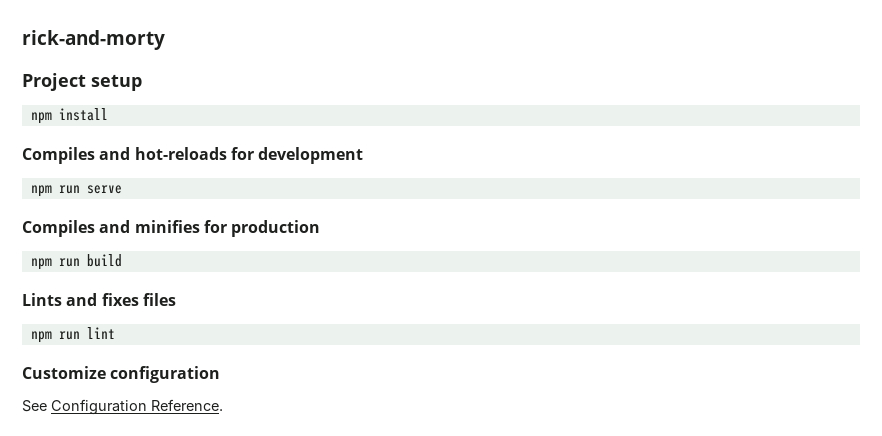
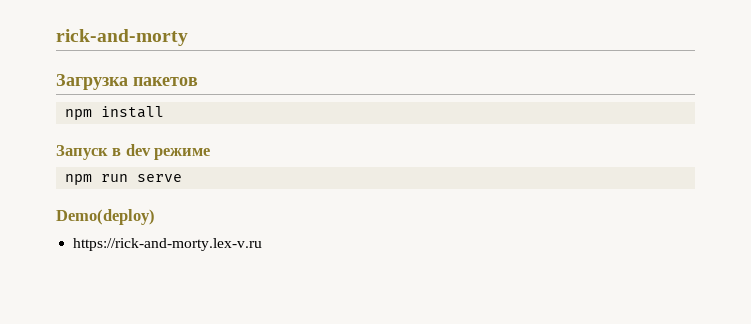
- Project setup
+ Загрузка пакетов
- Compiles and hot-reloads for development
+ Запуск в dev режиме
  npm run serve
- Compiles and minifies for production
- npm run build
- Lints and fixes files
- npm run lint
- Customize configuration
- See Configuration Reference.
+ Demo(deploy)
+ https://rick-and-morty.lex-v.ru

